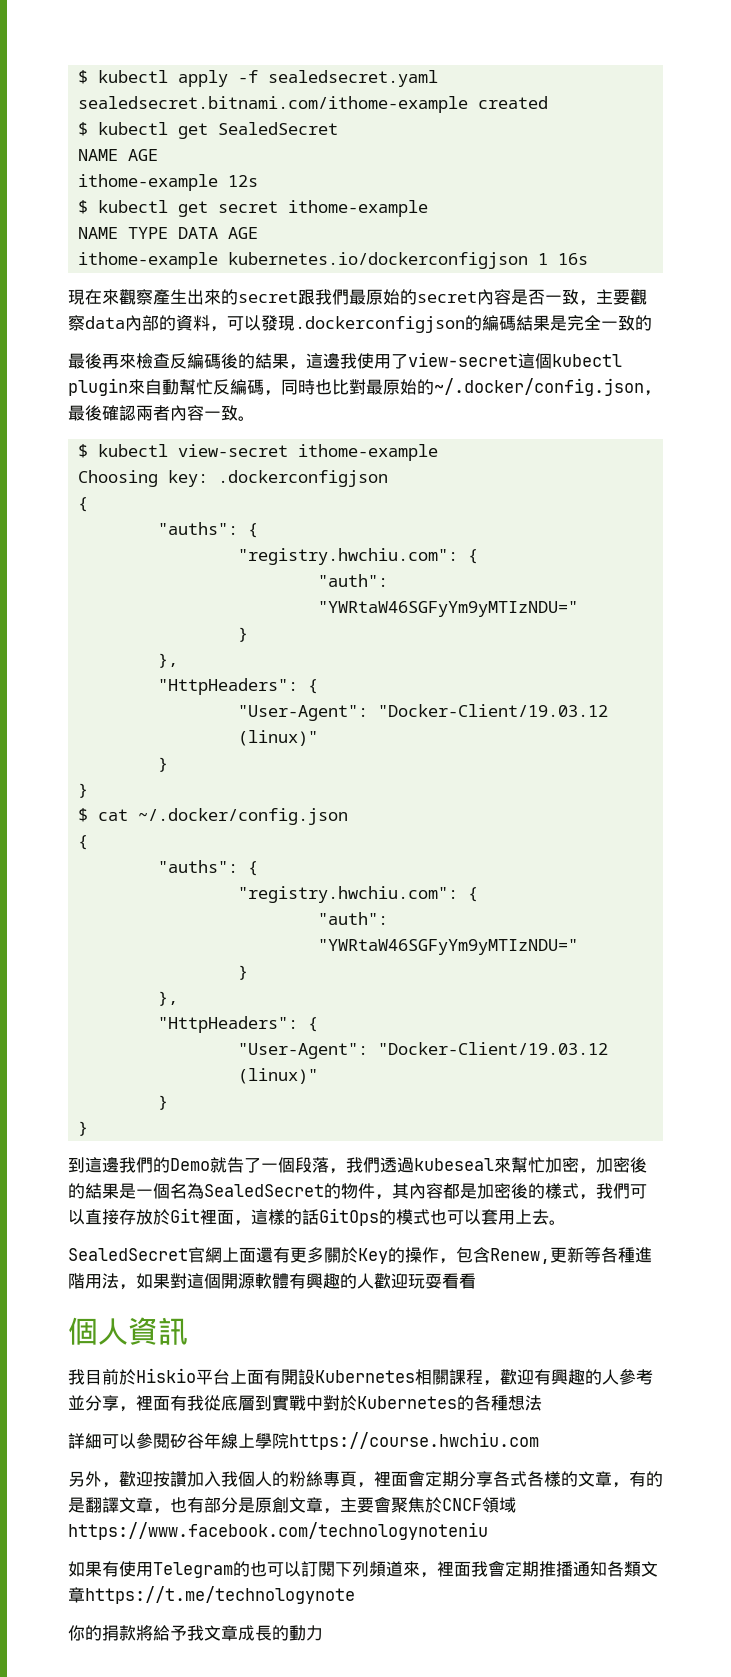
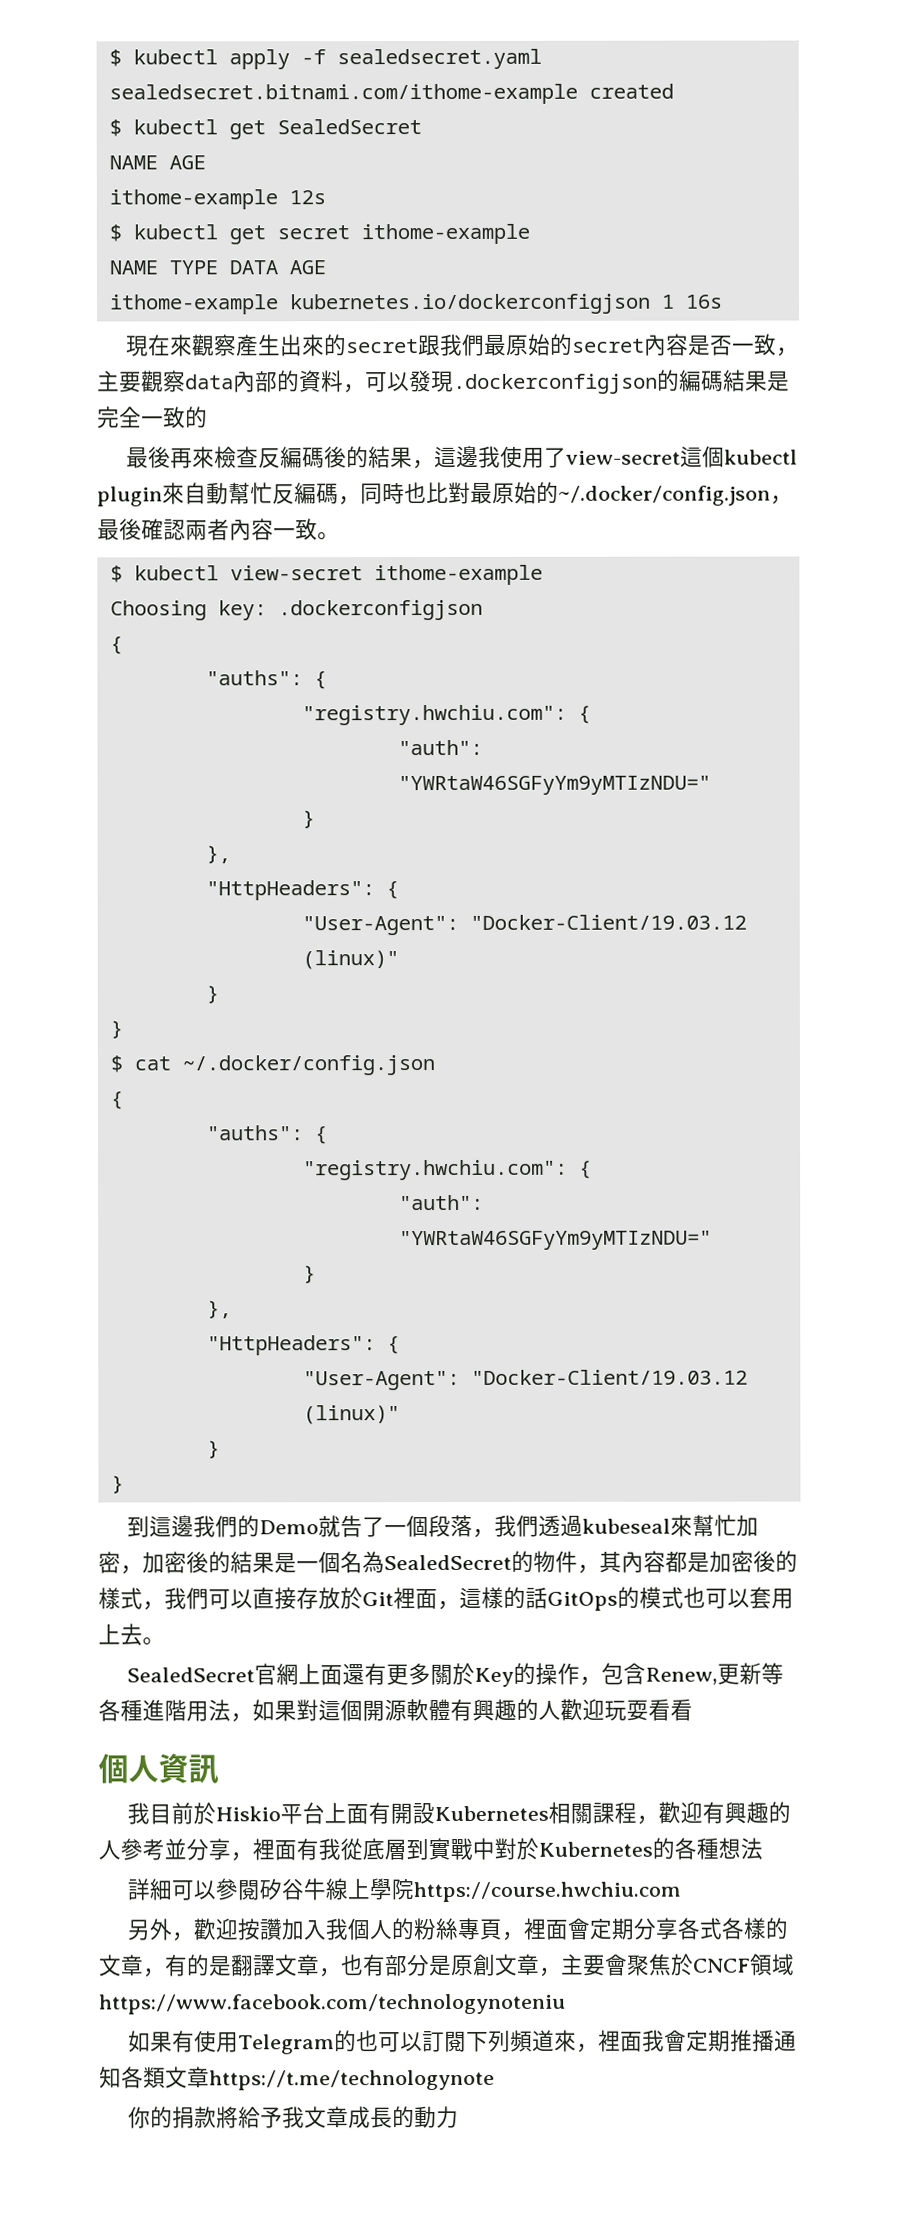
- 詳細可以參閱矽谷年線上學院https://course.hwchiu.com
+ 詳細可以參閱矽谷牛線上學院https://course.hwchiu.com

